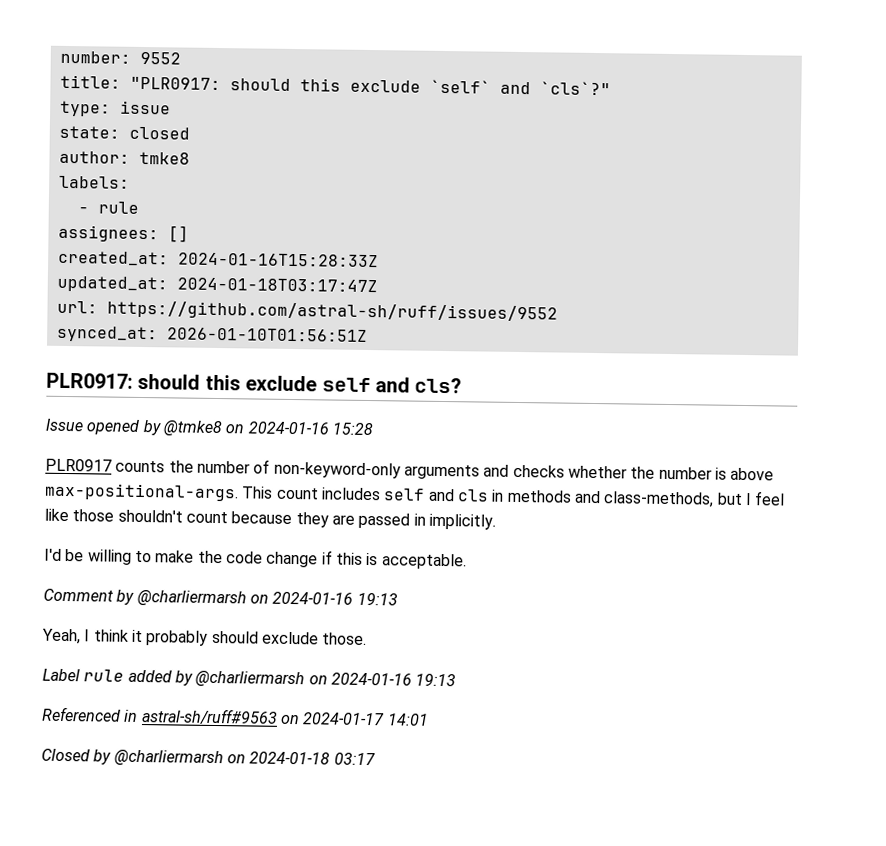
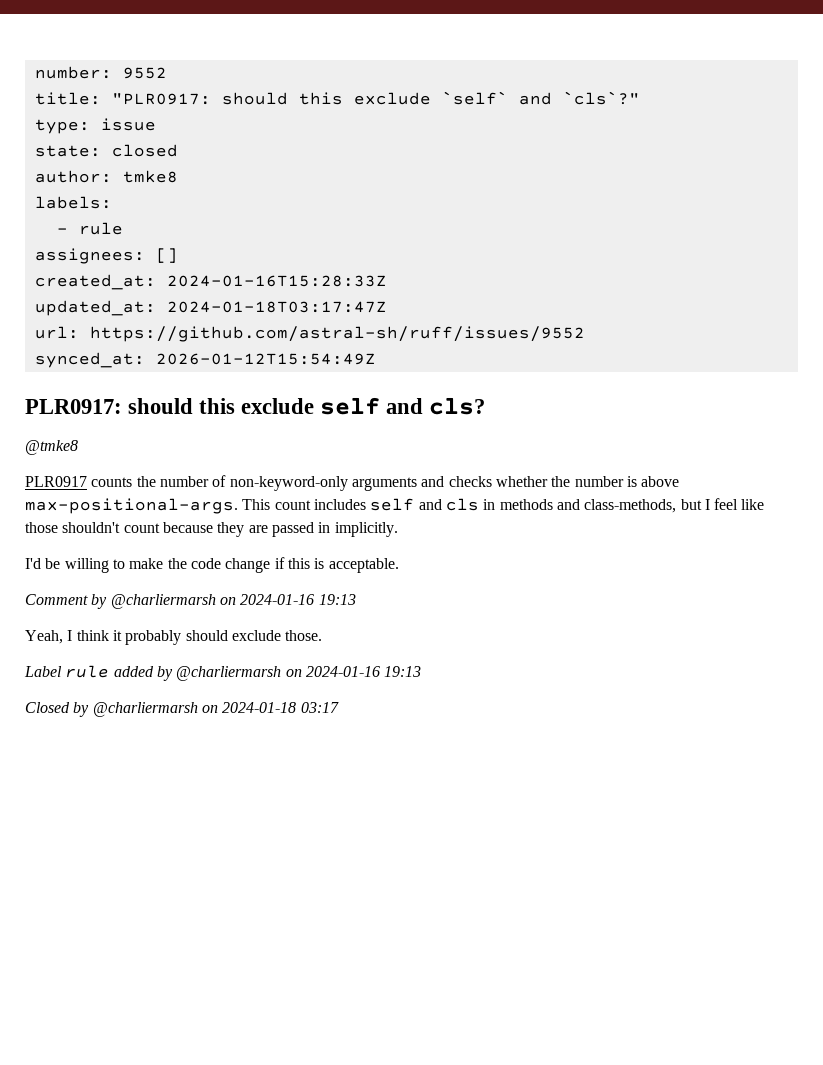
- synced_at: 2026-01-10T01:56:51Z
+ synced_at: 2026-01-12T15:54:49Z
- Issue opened by @tmke8 on 2024-01-16 15:28
+ @tmke8
- Referenced in astral-sh/ruff#9563 on 2024-01-17 14:01

